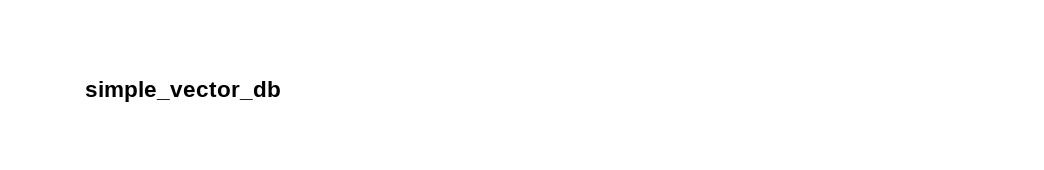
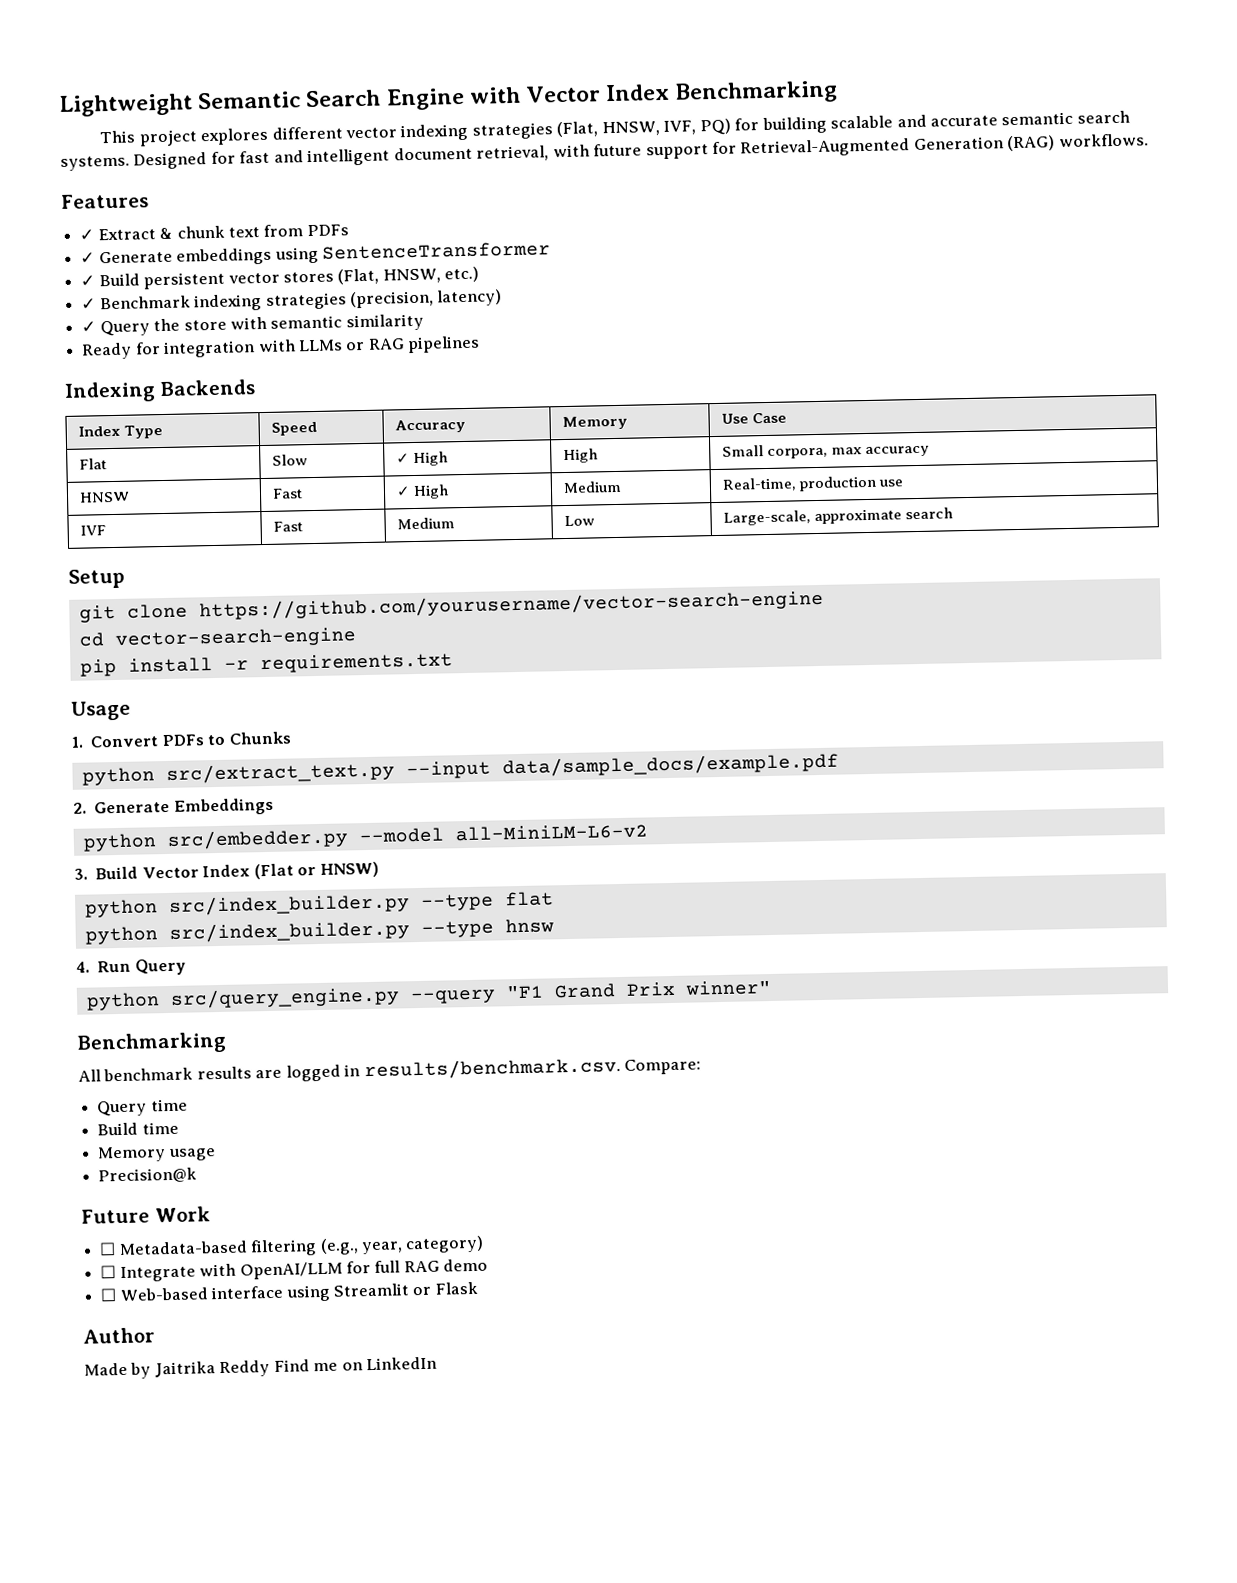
- simple_vector_db
+ Lightweight Semantic Search Engine with Vector Index Benchmarking
+ This project explores different vector indexing strategies (Flat, HNSW, IVF, PQ) for building scalable and accurate semantic search systems. Designed for fast and intelligent document retrieval, with future support for Retrieval-Augmented Generation (RAG) workflows.
+ Features
+ ✓ Extract & chunk text from PDFs
+ ✓ Generate embeddings using SentenceTransformer
+ ✓ Build persistent vector stores (Flat, HNSW, etc.)
+ ✓ Benchmark indexing strategies (precision, latency)
+ ✓ Query the store with semantic similarity
+ Ready for integration with LLMs or RAG pipelines
+ Indexing Backends
+ Index Type | Speed | Accuracy | Memory | Use Case
+ Flat | Slow | ✓ High | High | Small corpora, max accuracy
+ HNSW | Fast | ✓ High | Medium | Real-time, production use
+ IVF | Fast | Medium | Low | Large-scale, approximate search
+ Setup
+ git clone https://github.com/yourusername/vector-search-engine
+ cd vector-search-engine
+ pip install -r requirements.txt
+ Usage
+ 1. Convert PDFs to Chunks
+ python src/extract_text.py --input data/sample_docs/example.pdf
+ 2. Generate Embeddings
+ python src/embedder.py --model all-MiniLM-L6-v2
+ 3. Build Vector Index (Flat or HNSW)
+ python src/index_builder.py --type flat
+ python src/index_builder.py --type hnsw
+ 4. Run Query
+ python src/query_engine.py --query "F1 Grand Prix winner"
+ Benchmarking
+ All benchmark results are logged in results/benchmark.csv. Compare:
+ Query time
+ Build time
+ Memory usage
+ Precision@k
+ Future Work
+ ☐ Metadata-based filtering (e.g., year, category)
+ ☐ Integrate with OpenAI/LLM for full RAG demo
+ ☐ Web-based interface using Streamlit or Flask
+ Author
+ Made by Jaitrika Reddy Find me on LinkedIn

